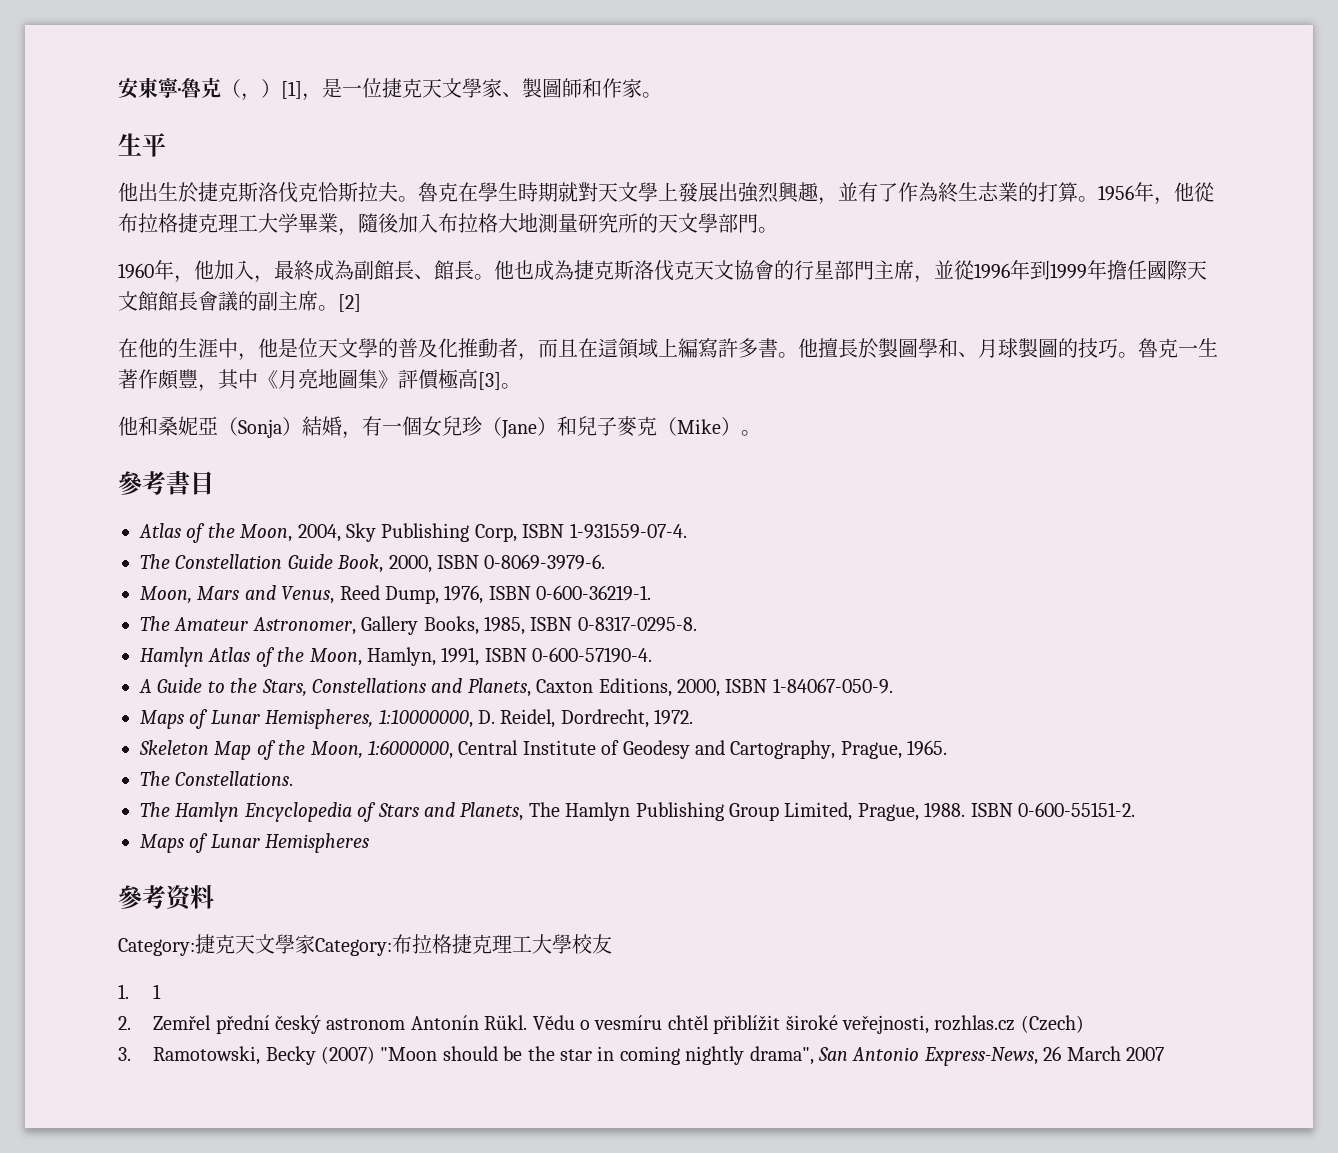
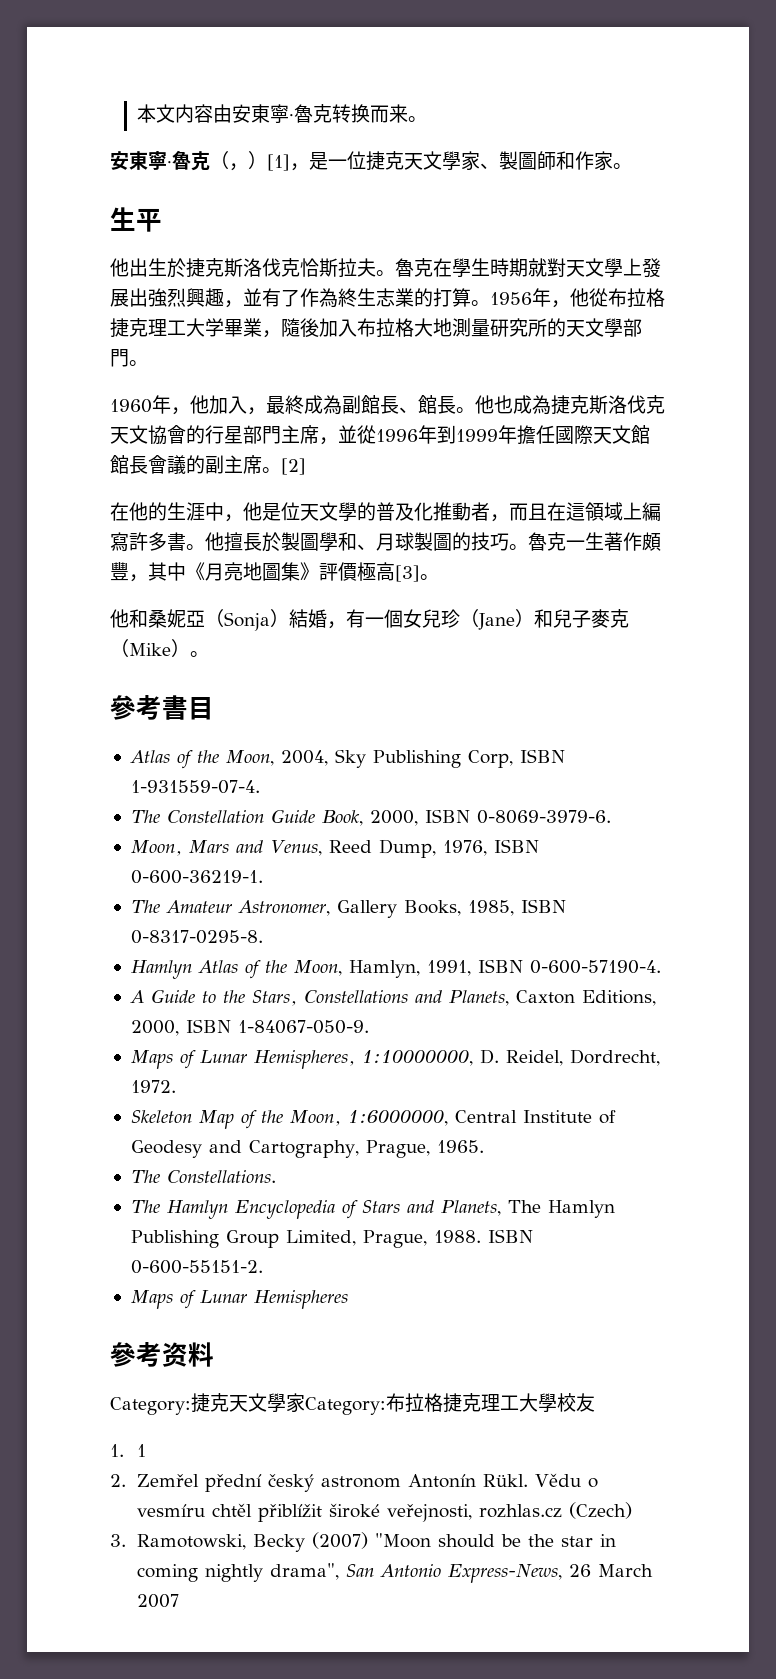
+ 本文内容由安東寧·魯克转换而来。

